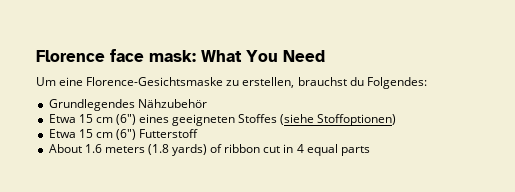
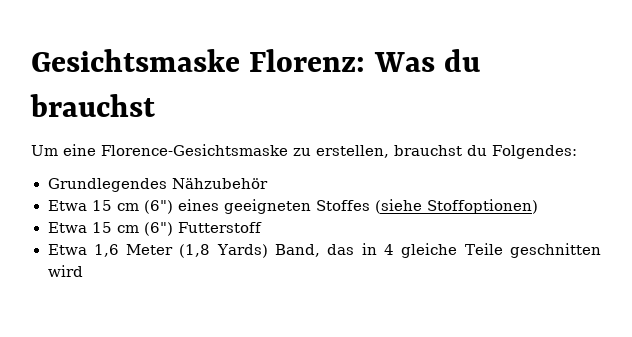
- Florence face mask: What You Need
+ Gesichtsmaske Florenz: Was du brauchst
- About 1.6 meters (1.8 yards) of ribbon cut in 4 equal parts
+ Etwa 1,6 Meter (1,8 Yards) Band, das in 4 gleiche Teile geschnitten wird

